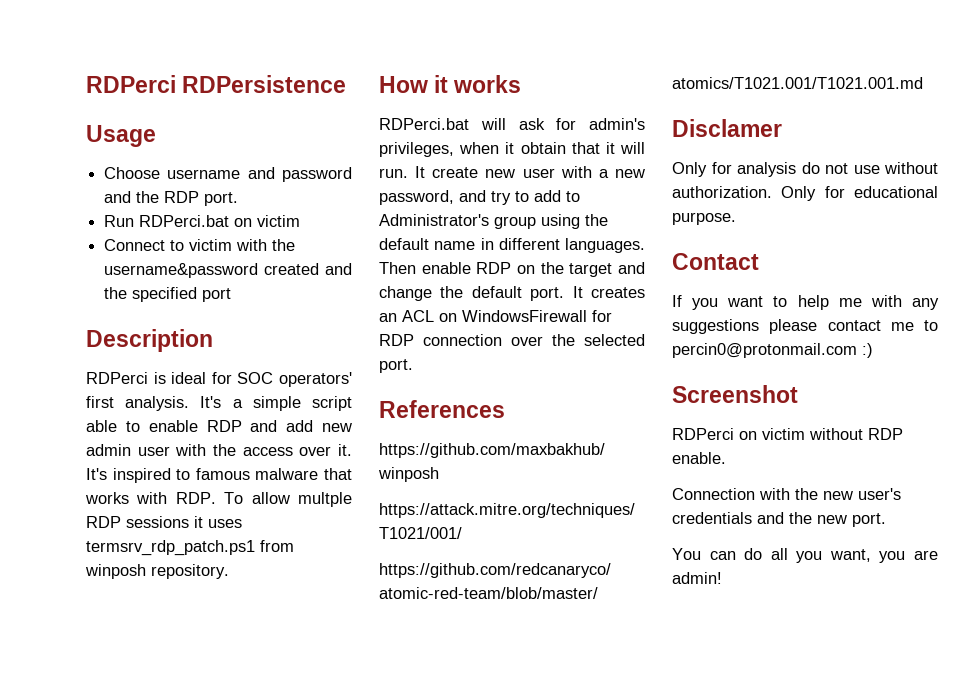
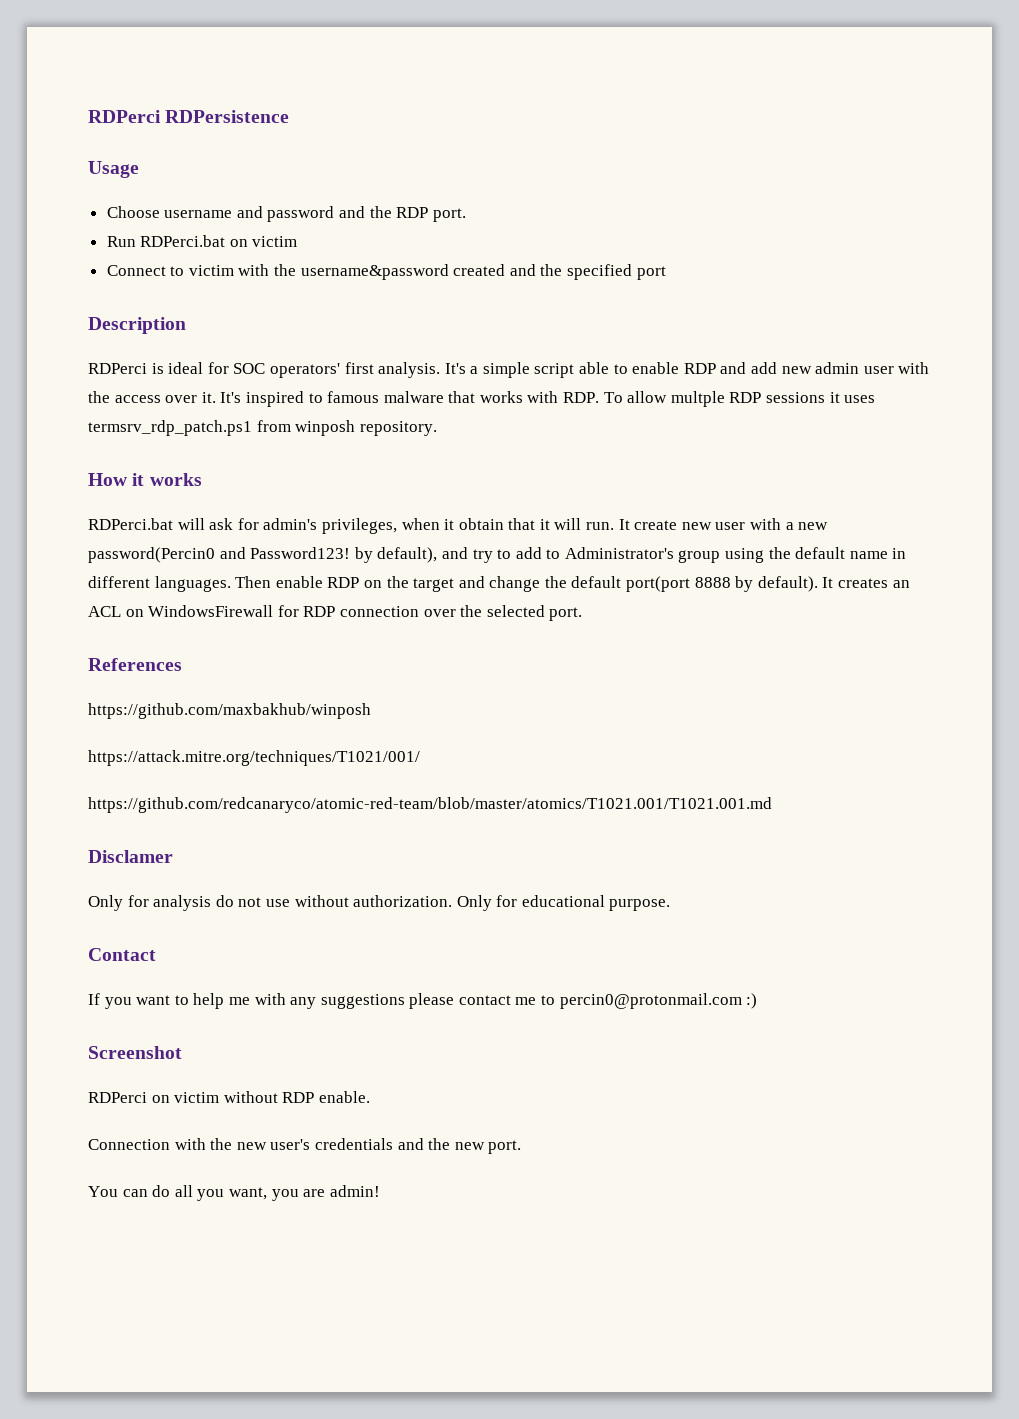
- It create new user with a new password, and try to add to Administrator's group using the default name in different languages.
+ It create new user with a new password(Percin0 and Password123! by default), and try to add to Administrator's group using the default name in different languages.
- Then enable RDP on the target and change the default port.
+ Then enable RDP on the target and change the default port(port 8888 by default).

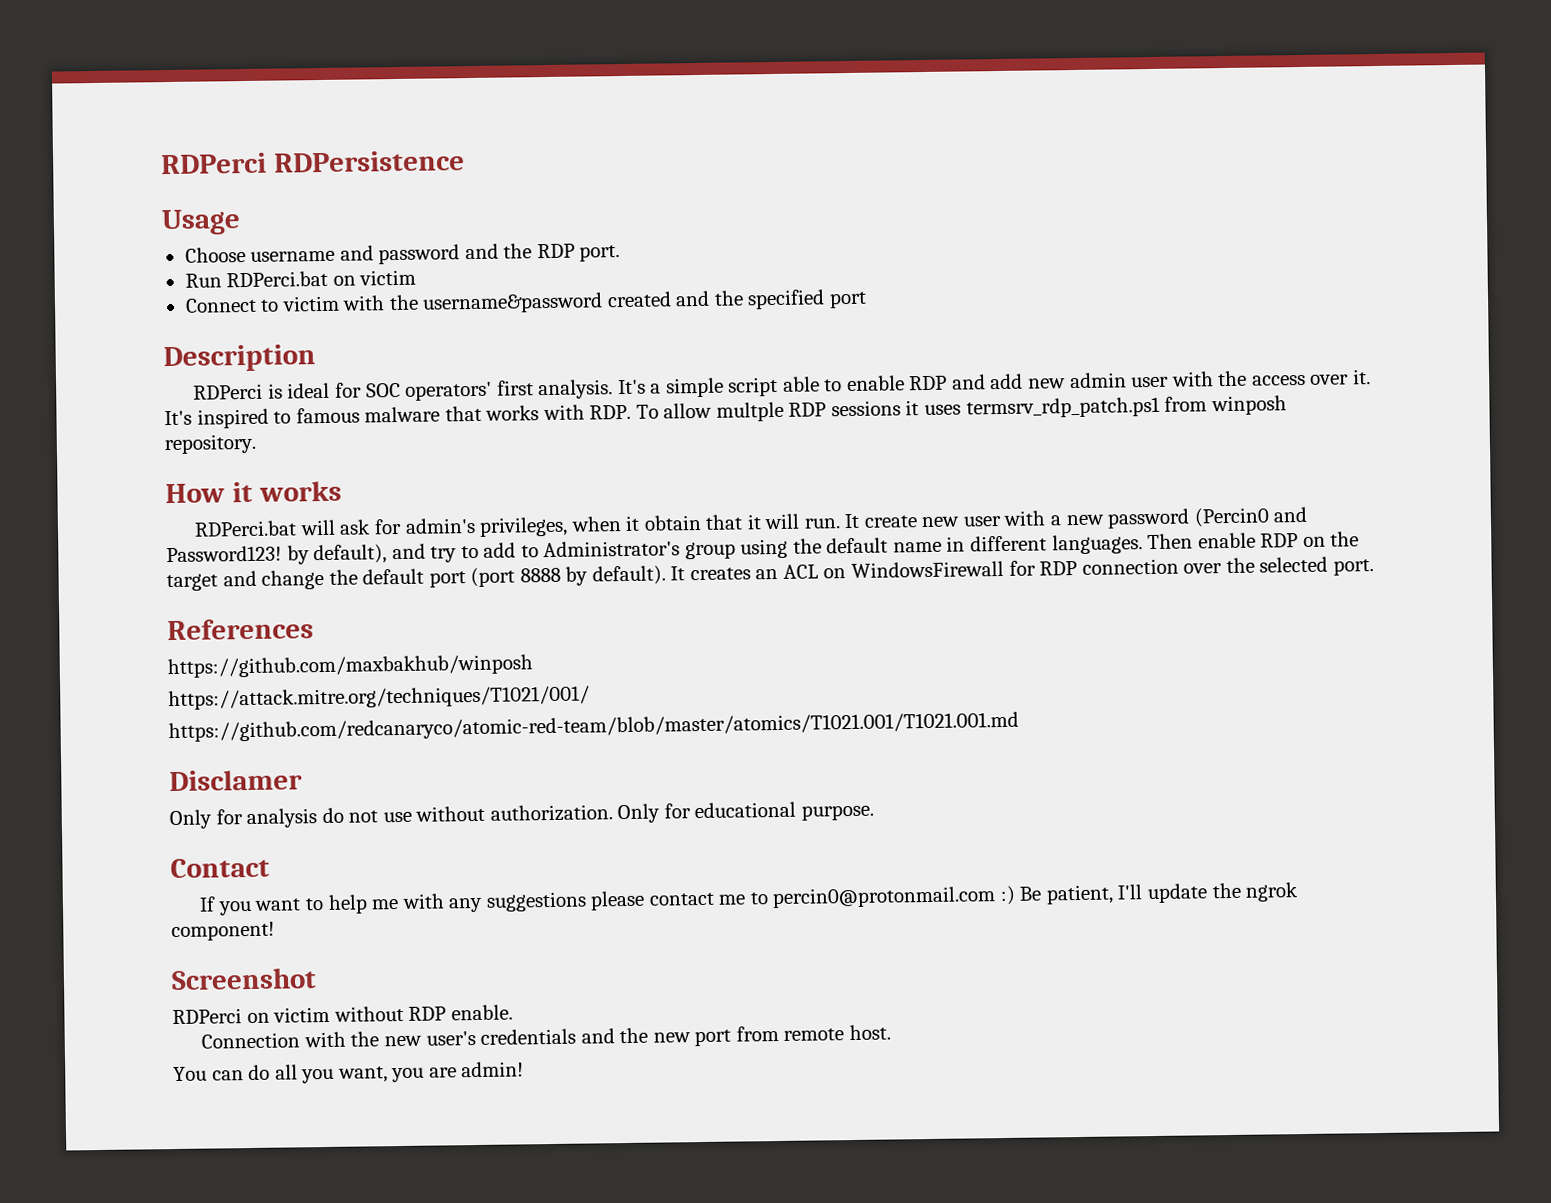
- It create new user with a new password(Percin0 and Password123! by default), and try to add to Administrator's group using the default name in different languages.
+ It create new user with a new password (Percin0 and Password123! by default), and try to add to Administrator's group using the default name in different languages.
- Then enable RDP on the target and change the default port(port 8888 by default).
+ Then enable RDP on the target and change the default port (port 8888 by default).
- If you want to help me with any suggestions please contact me to percin0@protonmail.com :)
+ If you want to help me with any suggestions please contact me to percin0@protonmail.com :) Be patient, I'll update the ngrok component!
- Connection with the new user's credentials and the new port.
+ Connection with the new user's credentials and the new port from remote host.

